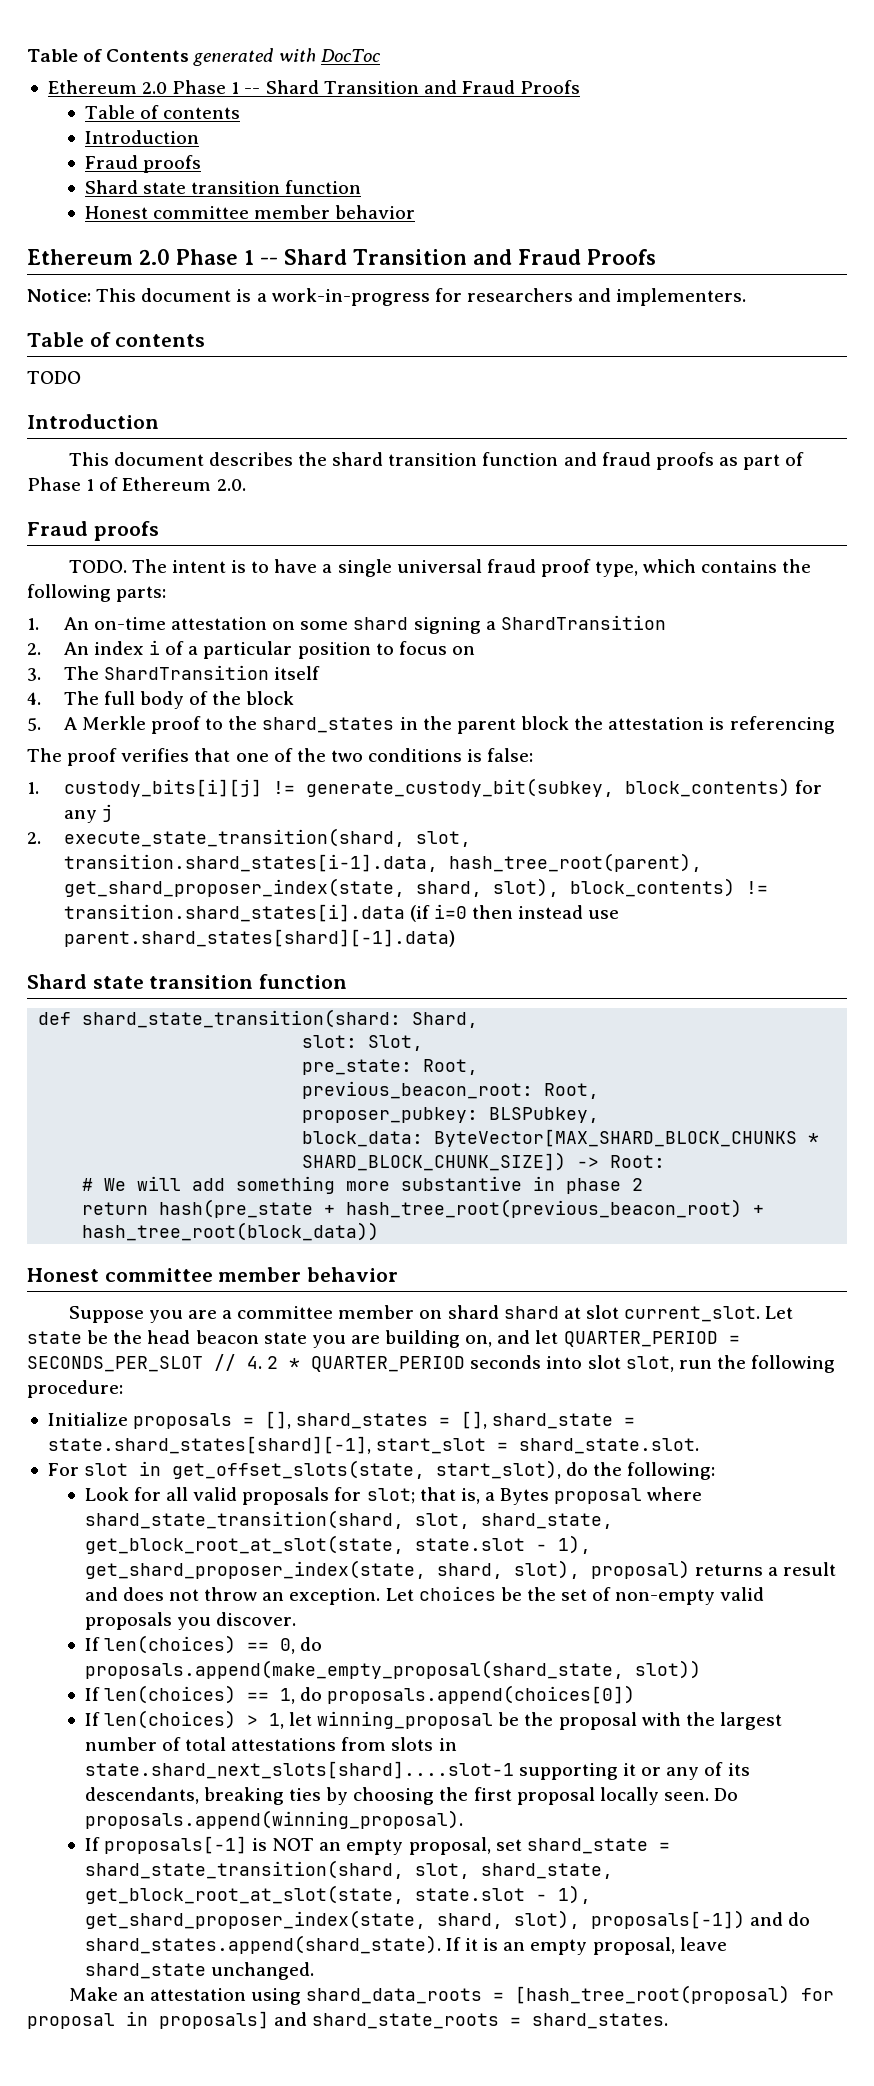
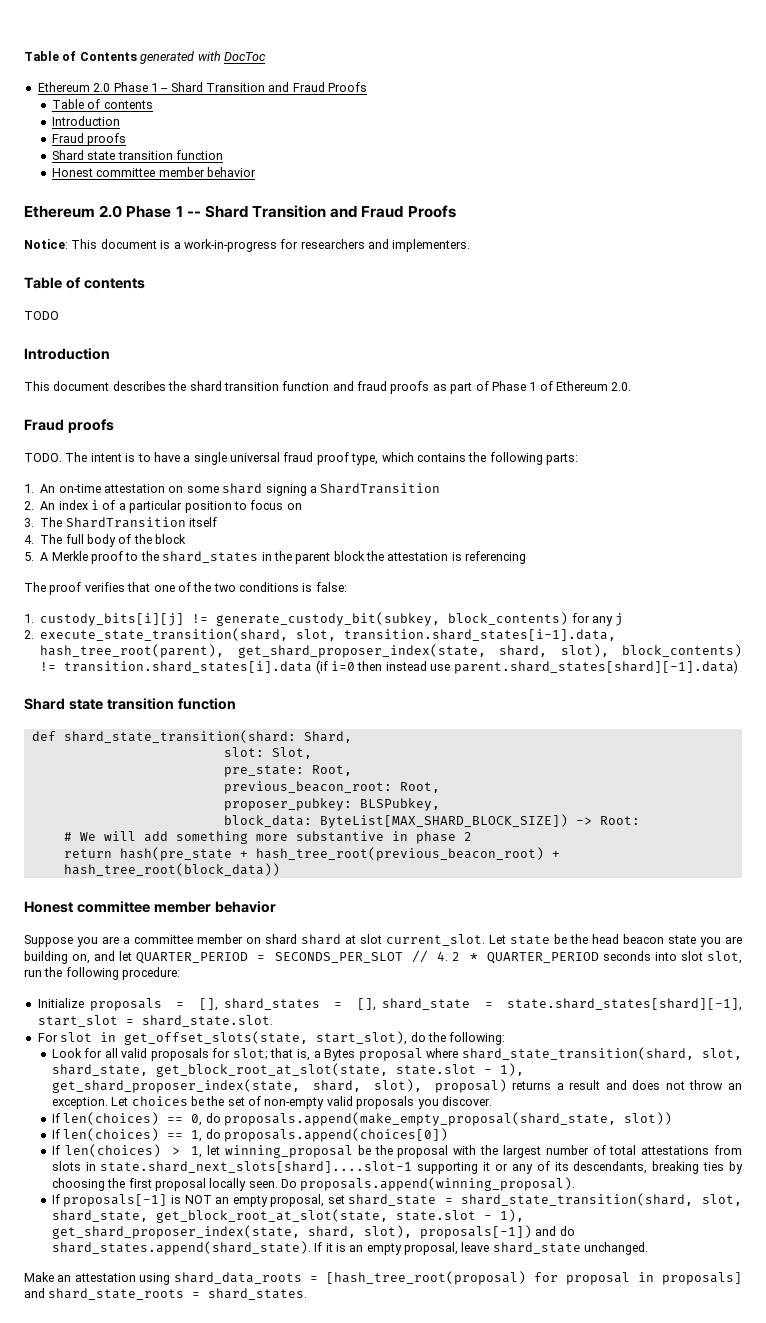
- block_data: ByteVector[MAX_SHARD_BLOCK_CHUNKS * SHARD_BLOCK_CHUNK_SIZE]) -> Root:
+ block_data: ByteList[MAX_SHARD_BLOCK_SIZE]) -> Root:

